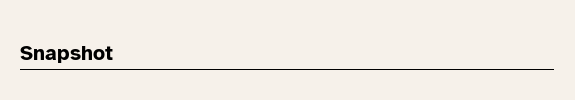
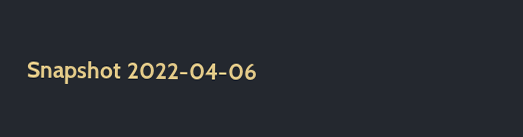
- Snapshot
+ Snapshot 2022-04-06

